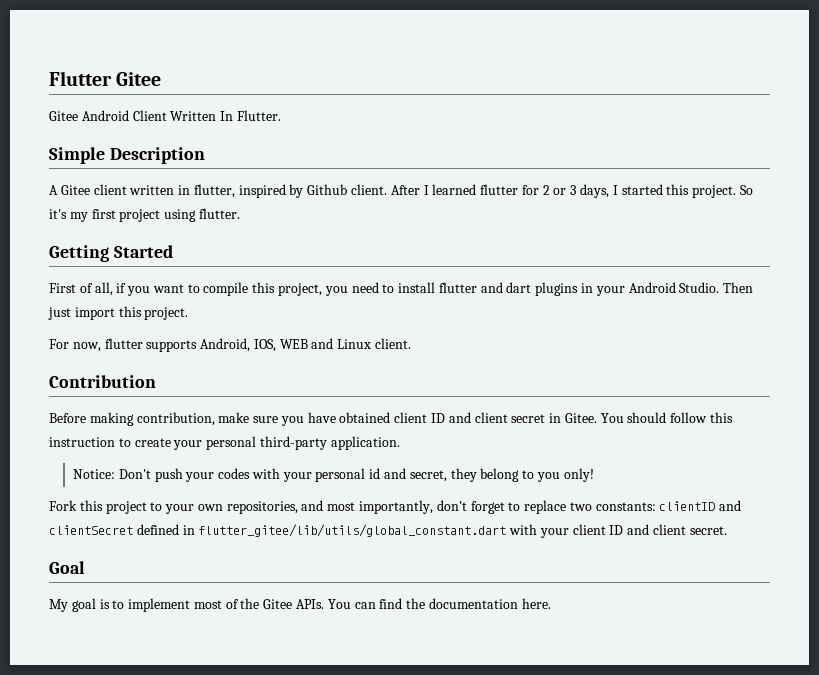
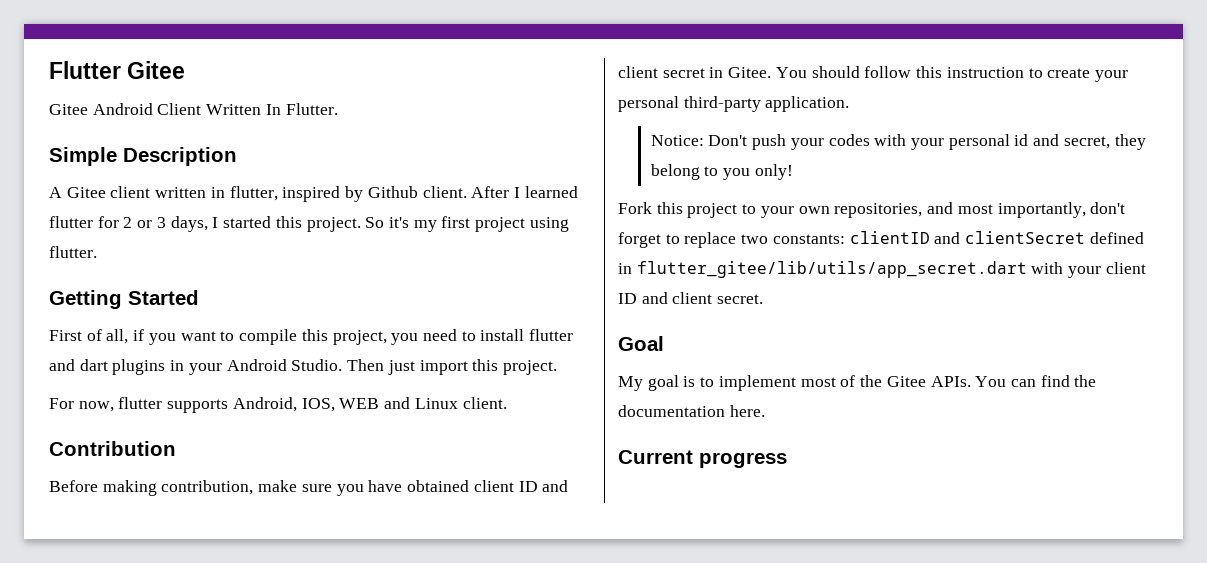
- Fork this project to your own repositories, and most importantly, don't forget to replace two constants: clientID and clientSecret defined in flutter_gitee/lib/utils/global_constant.dart with your client ID and client secret.
+ Fork this project to your own repositories, and most importantly, don't forget to replace two constants: clientID and clientSecret defined in flutter_gitee/lib/utils/app_secret.dart with your client ID and client secret.
+ Current progress

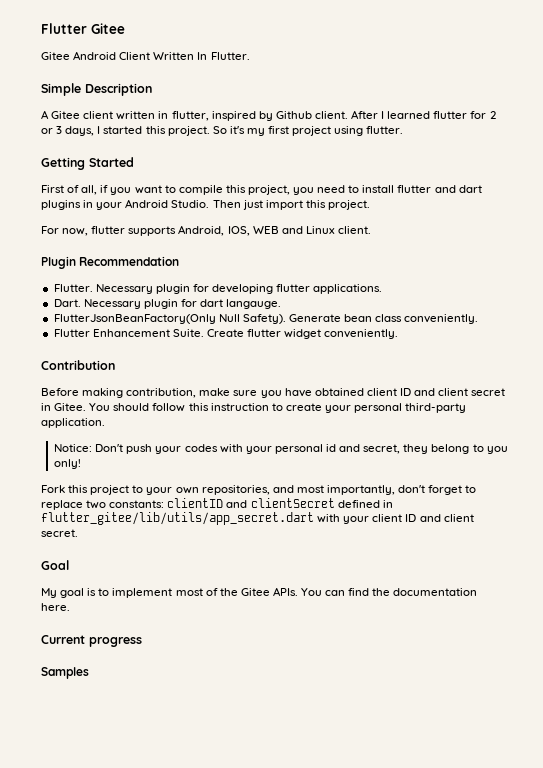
+ Plugin Recommendation
+ Flutter. Necessary plugin for developing flutter applications.
+ Dart. Necessary plugin for dart langauge.
+ FlutterJsonBeanFactory(Only Null Safety). Generate bean class conveniently.
+ Flutter Enhancement Suite. Create flutter widget conveniently.
+ Samples

